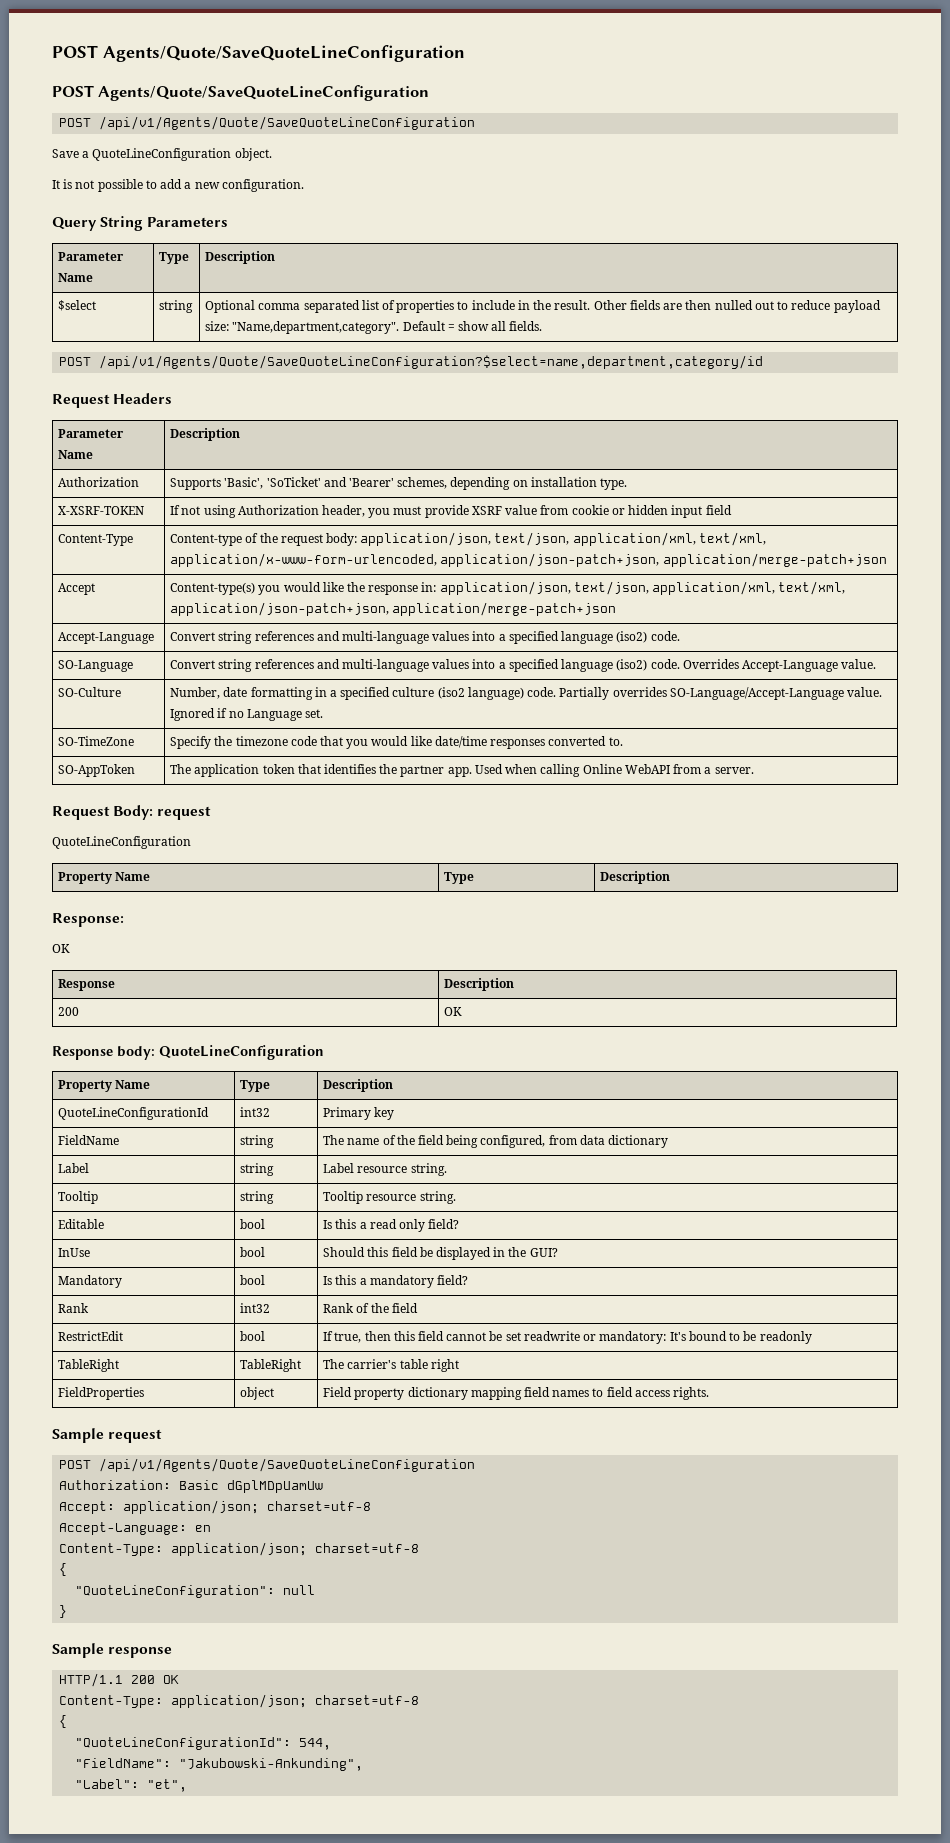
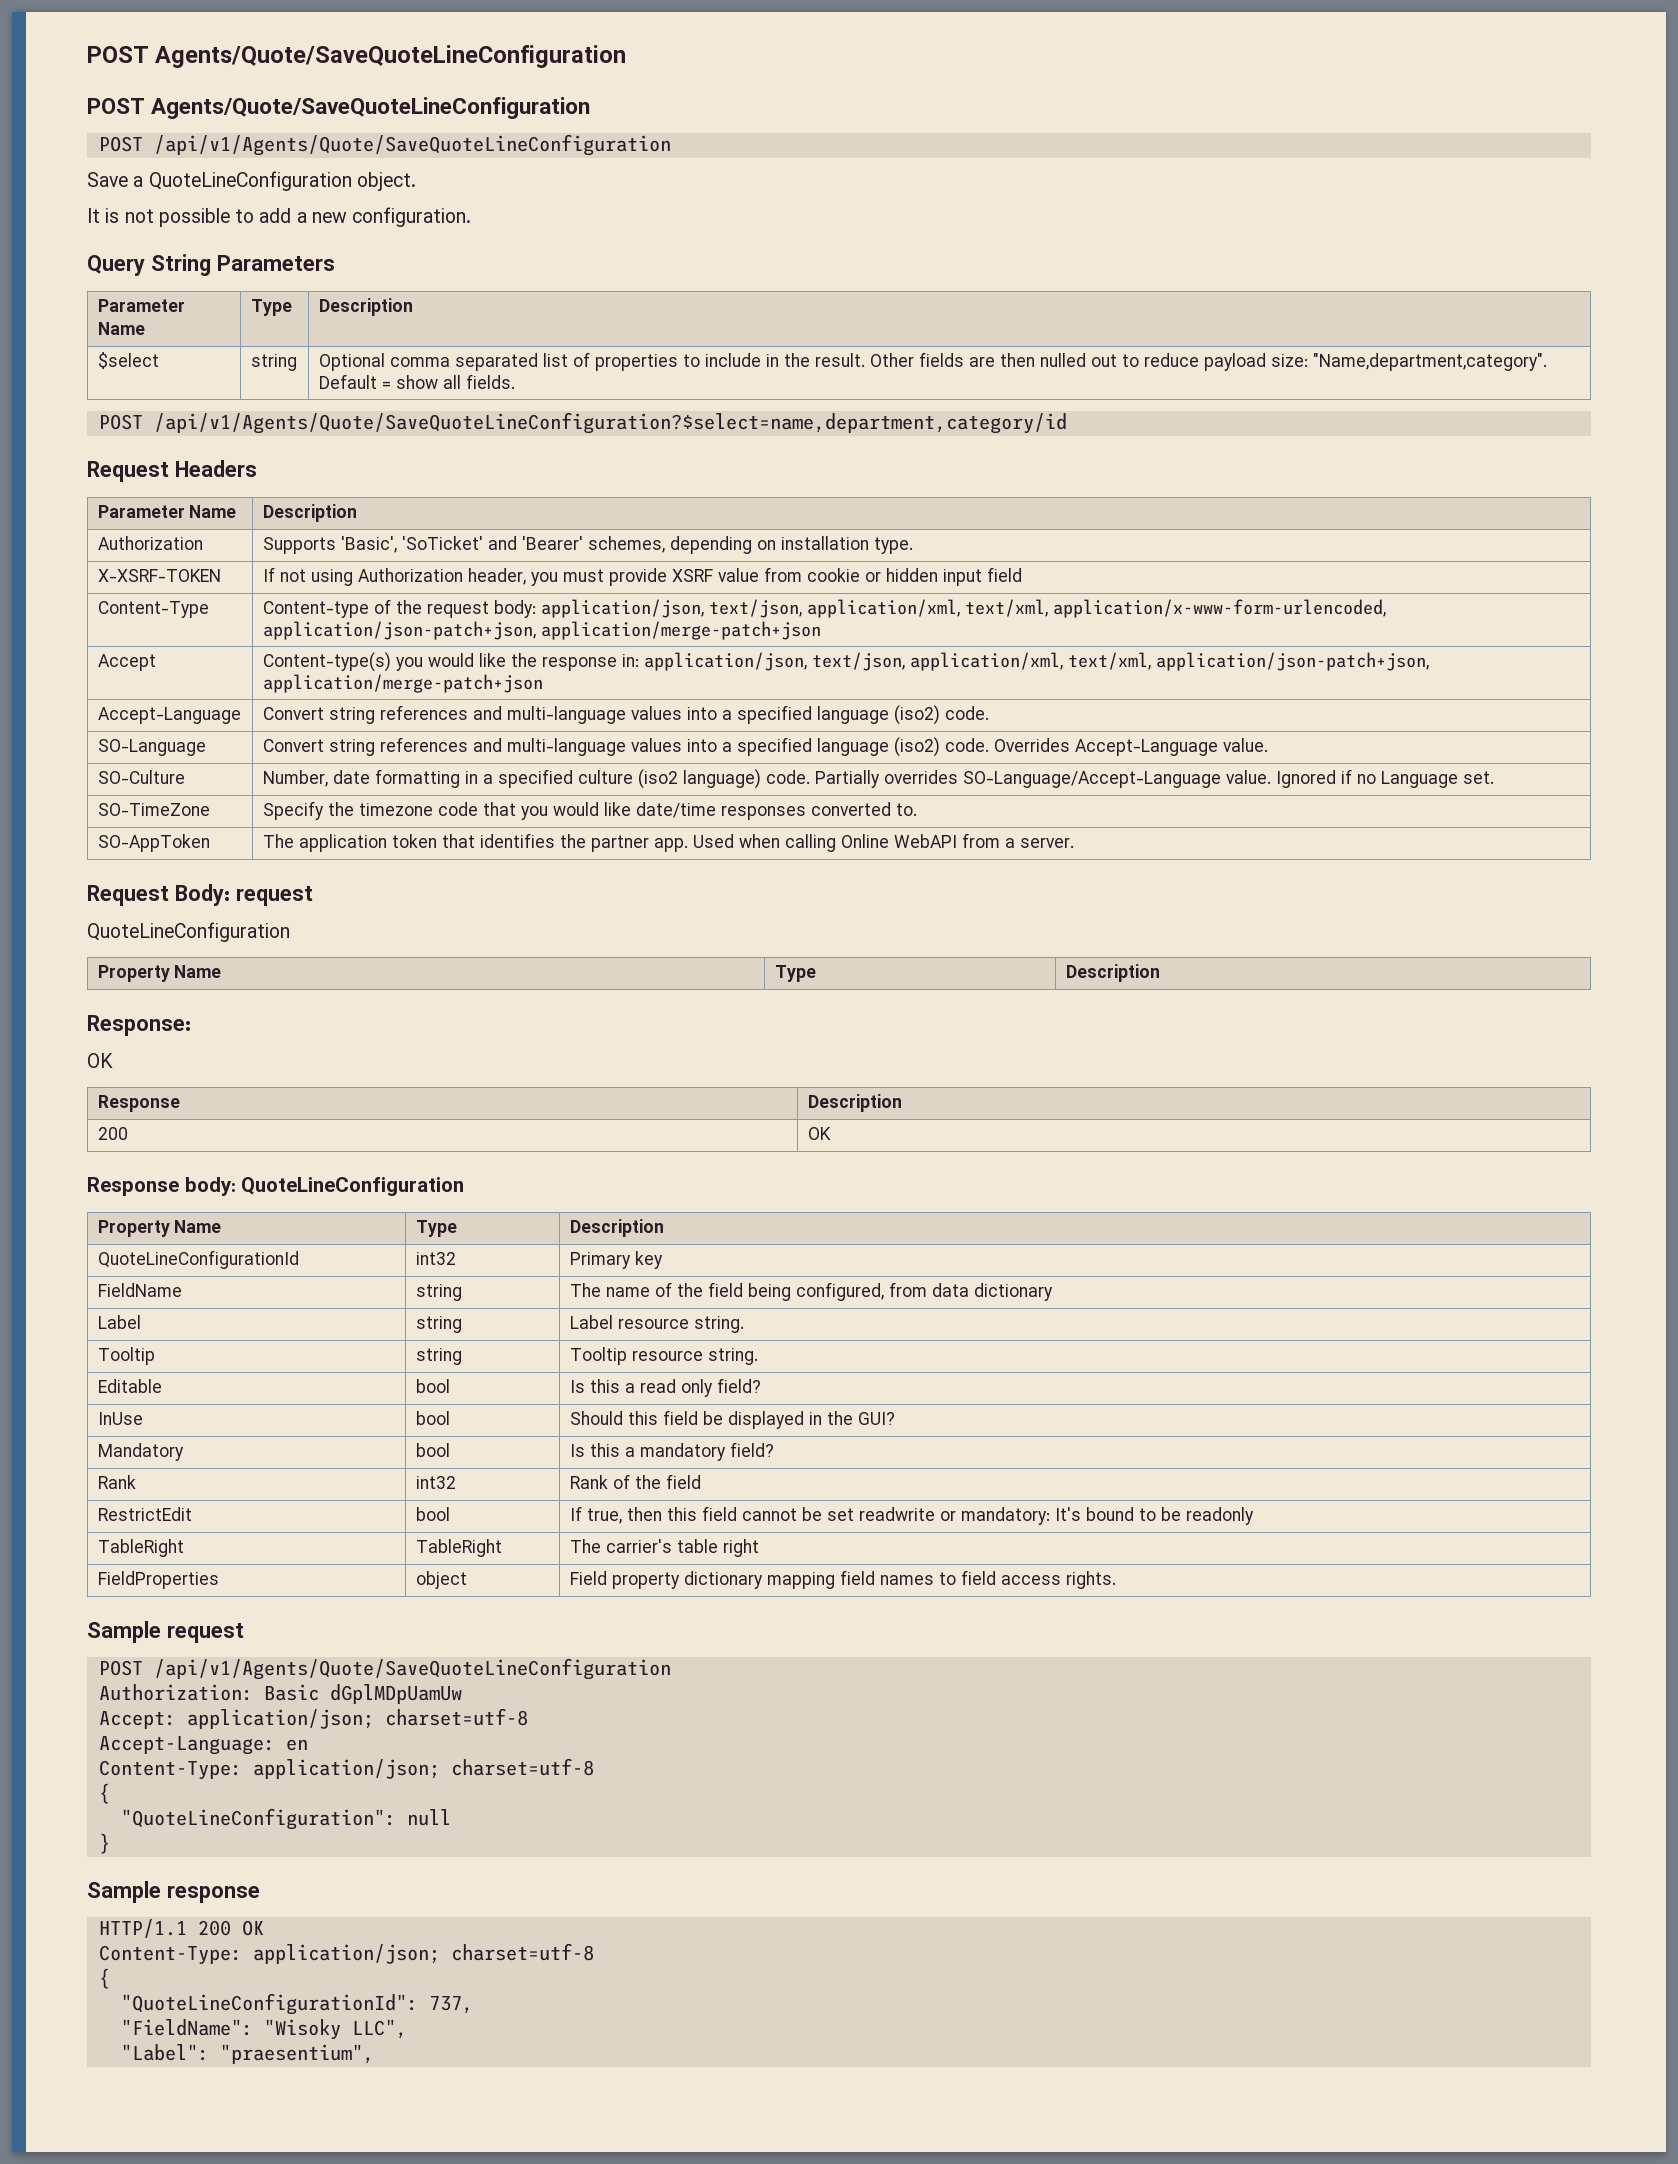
- "QuoteLineConfigurationId": 544,
+ "QuoteLineConfigurationId": 737,
- "FieldName": "Jakubowski-Ankunding",
+ "FieldName": "Wisoky LLC",
- "Label": "et",
+ "Label": "praesentium",

